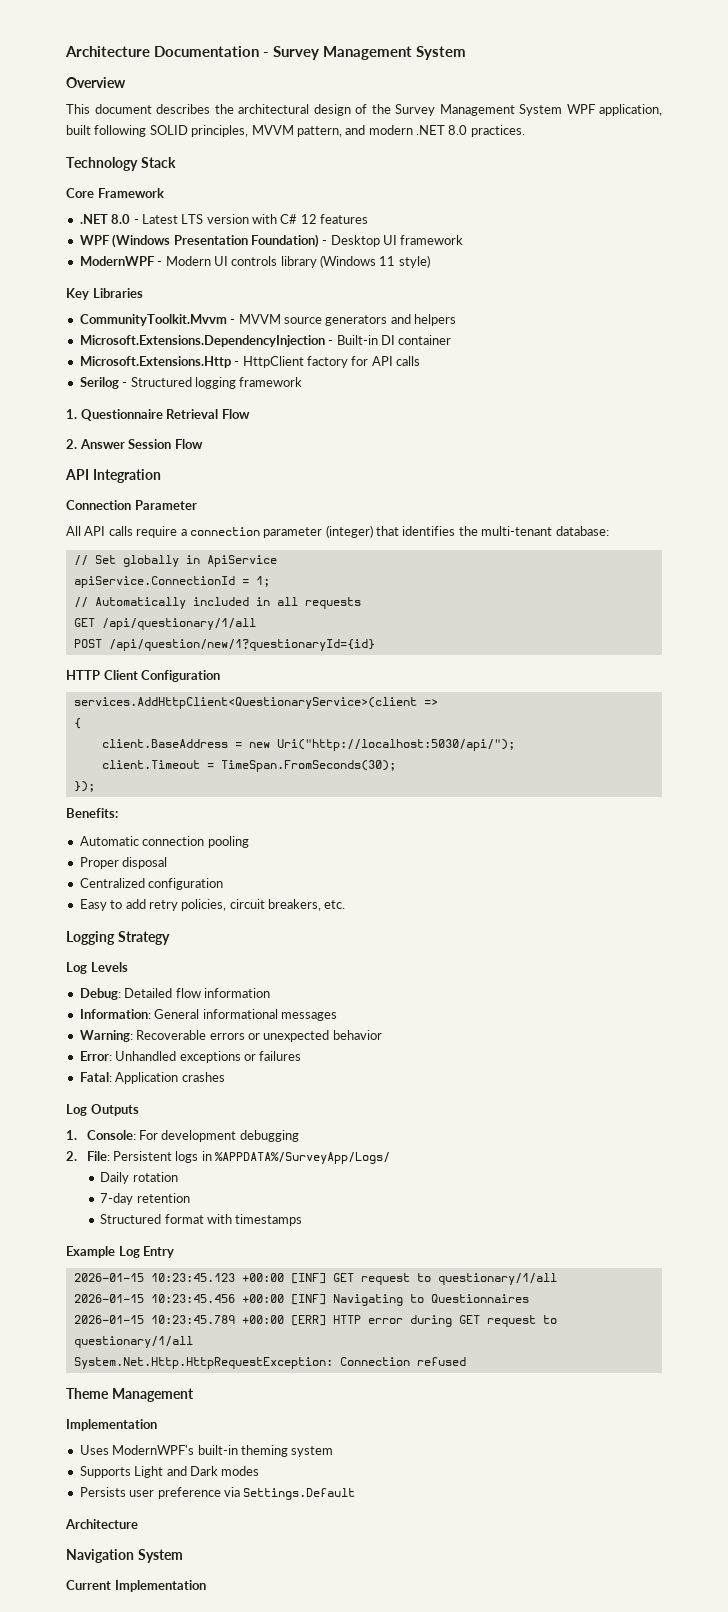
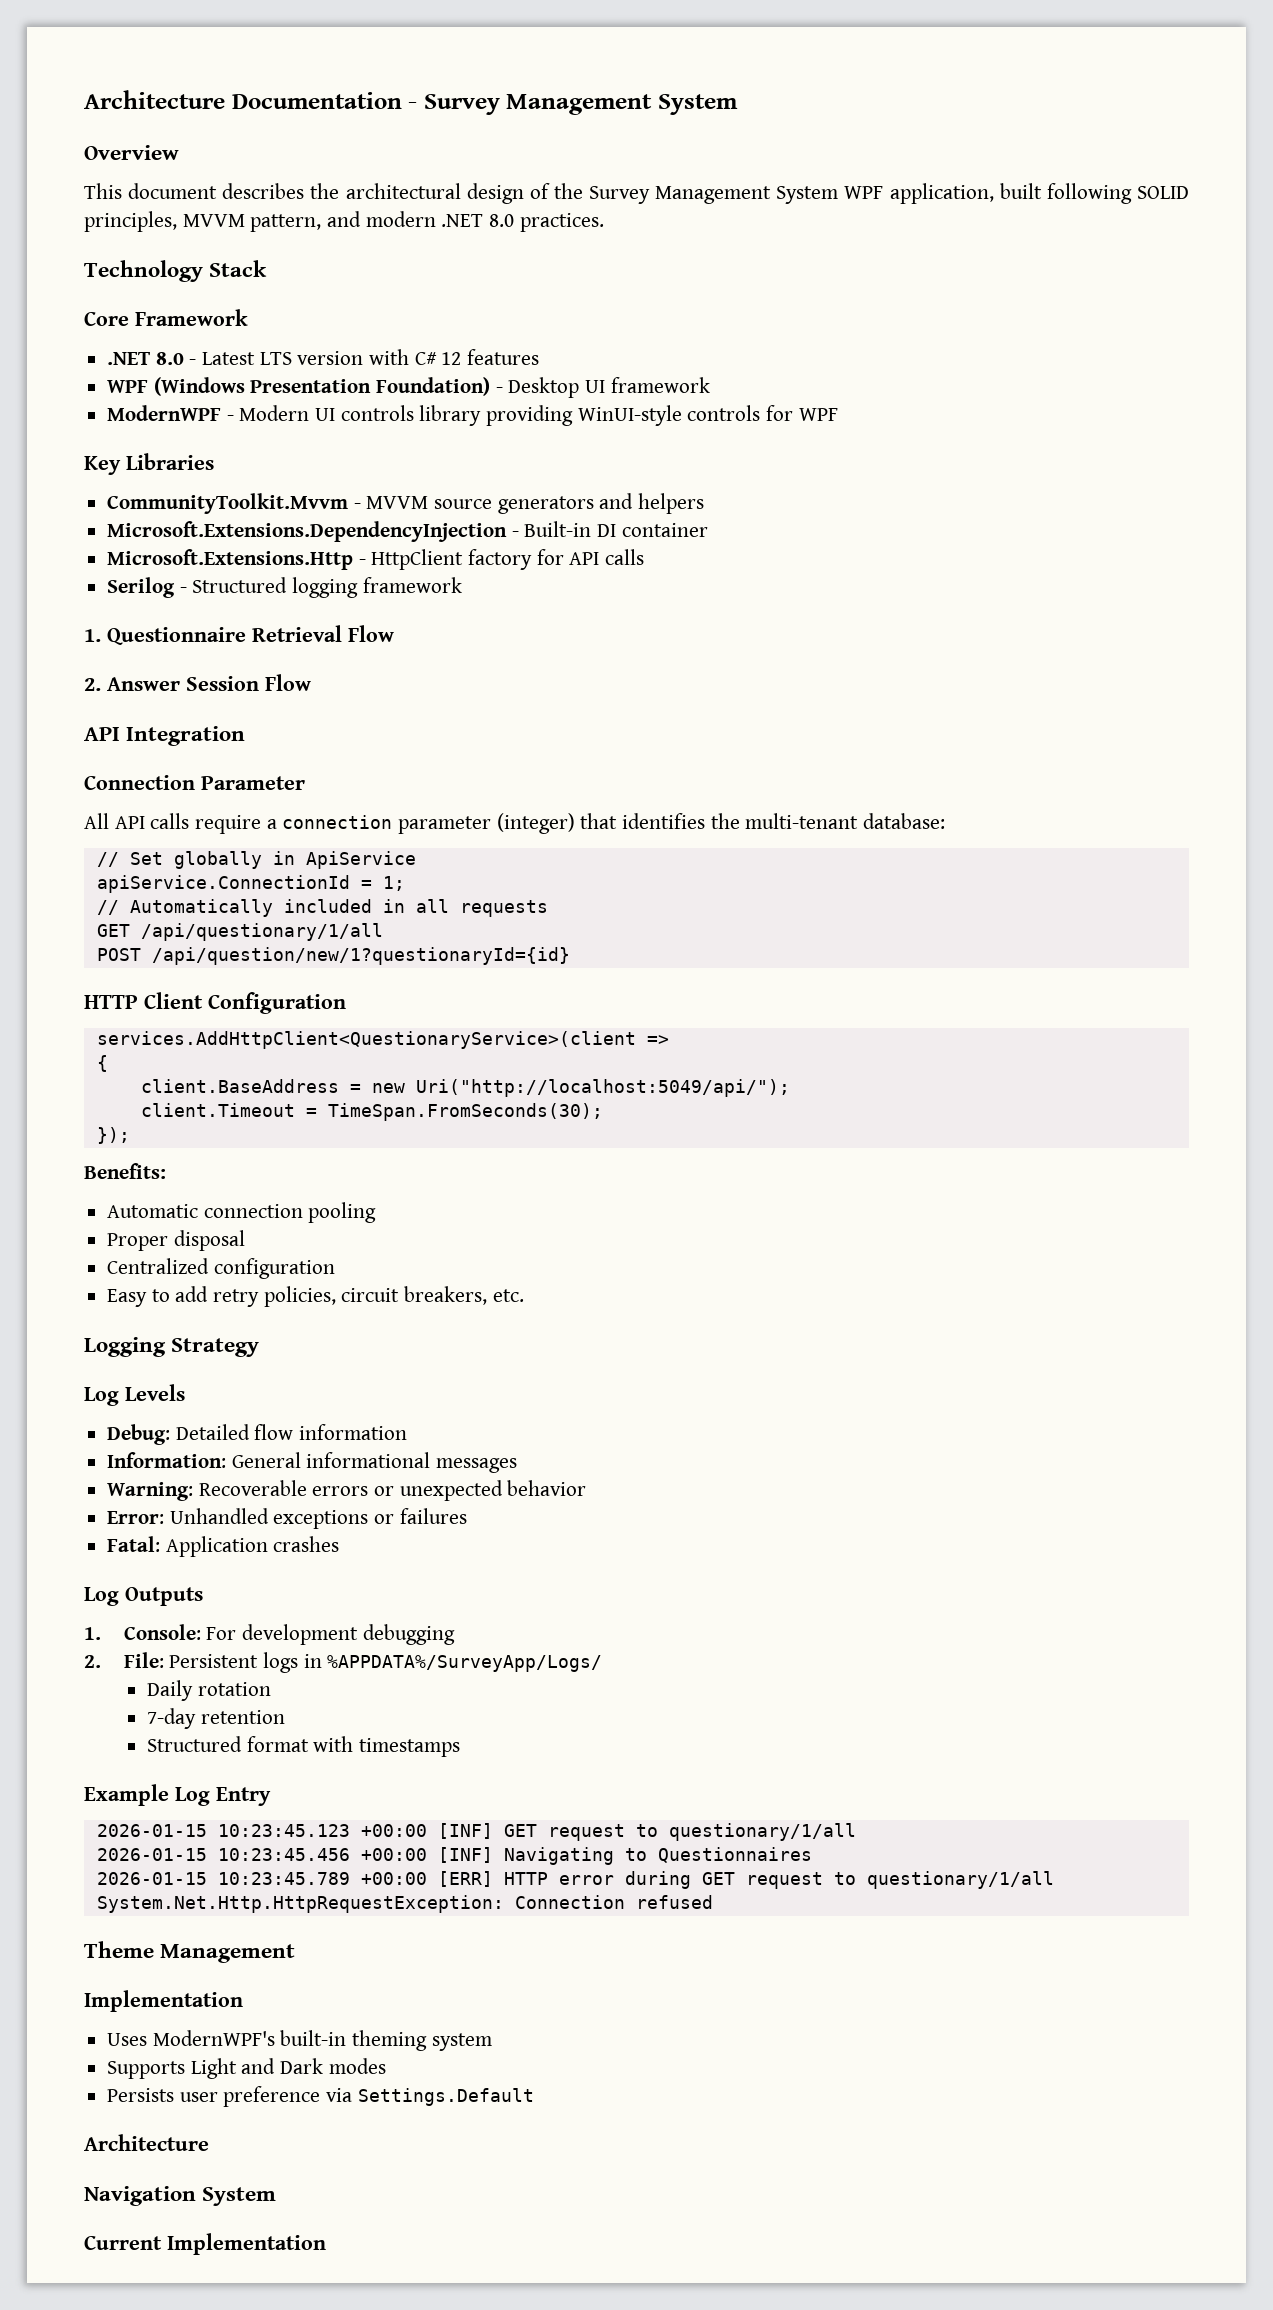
- ModernWPF - Modern UI controls library (Windows 11 style)
+ ModernWPF - Modern UI controls library providing WinUI-style controls for WPF
- client.BaseAddress = new Uri("http://localhost:5030/api/");
+ client.BaseAddress = new Uri("http://localhost:5049/api/");

